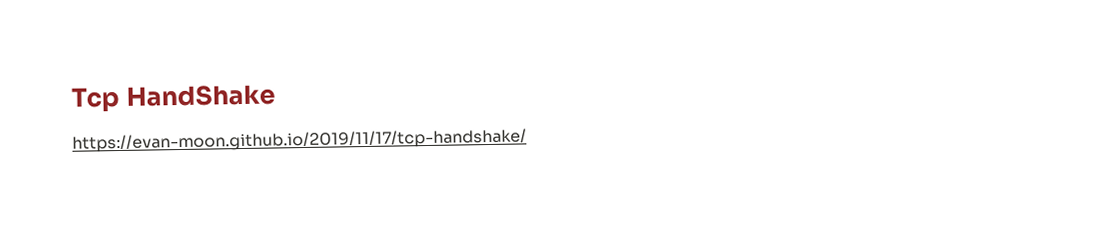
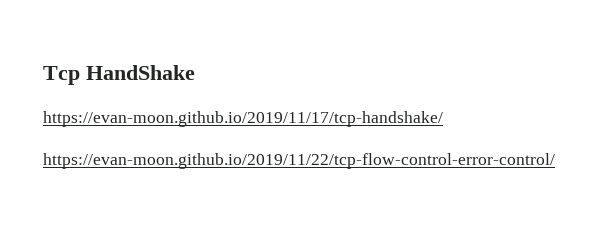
+ https://evan-moon.github.io/2019/11/22/tcp-flow-control-error-control/

